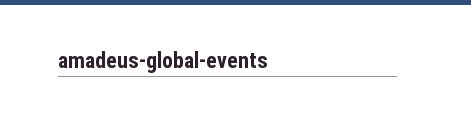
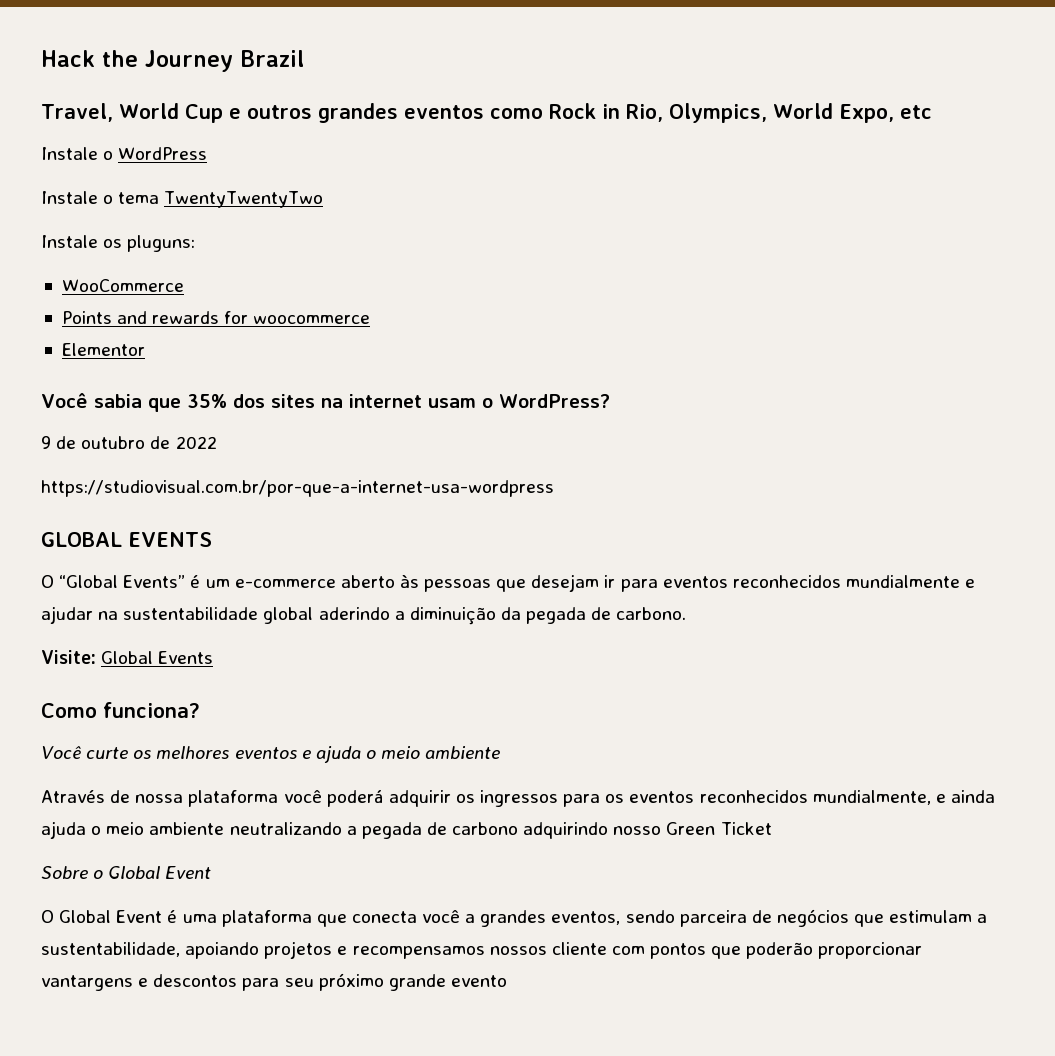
- amadeus-global-events
+ Hack the Journey Brazil
+ Travel, World Cup e outros grandes eventos como Rock in Rio, Olympics, World Expo, etc
+ Instale o WordPress
+ Instale o tema TwentyTwentyTwo
+ Instale os pluguns:
+ WooCommerce
+ Points and rewards for woocommerce
+ Elementor
+ Você sabia que 35% dos sites na internet usam o WordPress?
+ 9 de outubro de 2022
+ https://studiovisual.com.br/por-que-a-internet-usa-wordpress
+ GLOBAL EVENTS
+ O “Global Events” é um e-commerce aberto às pessoas que desejam ir para eventos reconhecidos mundialmente e ajudar na sustentabilidade global aderindo a diminuição da pegada de carbono.
+ Visite: Global Events
+ Como funciona?
+ Você curte os melhores eventos e ajuda o meio ambiente
+ Através de nossa plataforma você poderá adquirir os ingressos para os eventos reconhecidos mundialmente, e ainda ajuda o meio ambiente neutralizando a pegada de carbono adquirindo nosso Green Ticket
+ Sobre o Global Event
+ O Global Event é uma plataforma que conecta você a grandes eventos, sendo parceira de negócios que estimulam a sustentabilidade, apoiando projetos e recompensamos nossos cliente com pontos que poderão proporcionar vantargens e descontos para seu próximo grande evento

